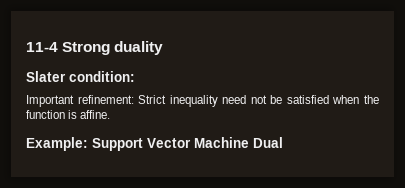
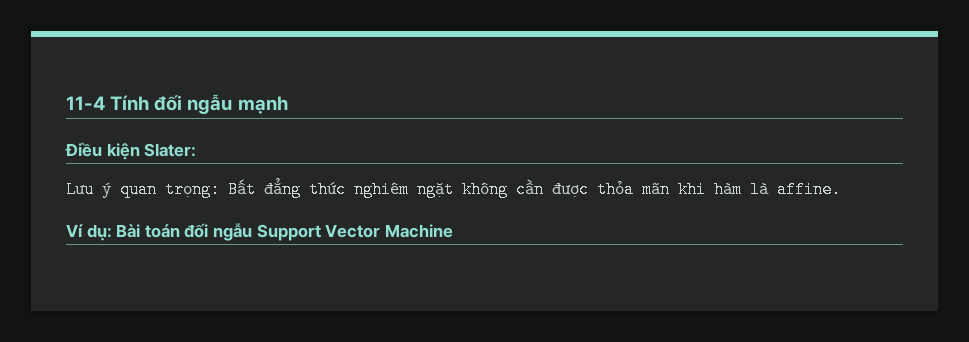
- 11-4 Strong duality
- Slater condition:
- Important refinement: Strict inequality need not be satisfied when the function is affine.
- Example: Support Vector Machine Dual
+ 11-4 Tính đối ngẫu mạnh
+ Điều kiện Slater:
+ Lưu ý quan trọng: Bất đẳng thức nghiêm ngặt không cần được thỏa mãn khi hàm là affine.
+ Ví dụ: Bài toán đối ngẫu Support Vector Machine

